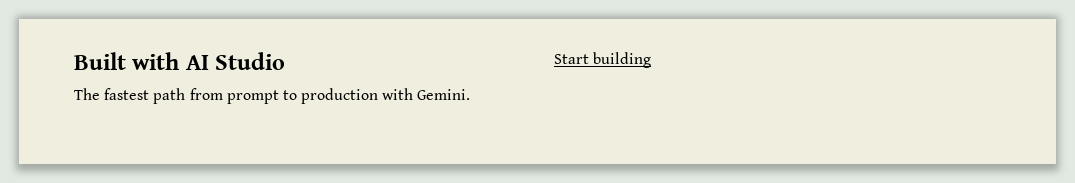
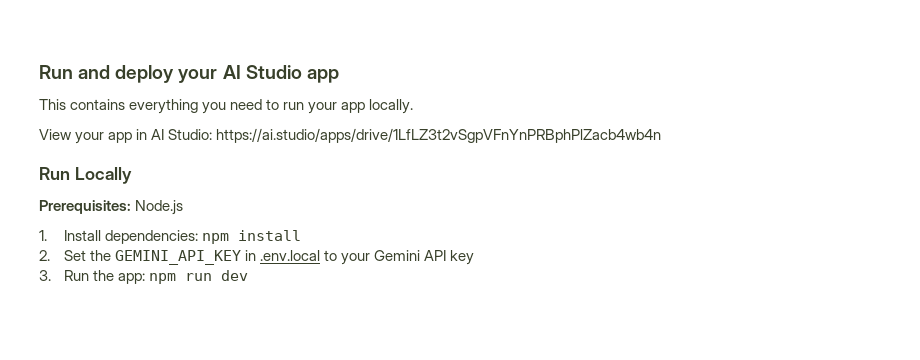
- Built with AI Studio
- The fastest path from prompt to production with Gemini.
- Start building
+ Run and deploy your AI Studio app
+ This contains everything you need to run your app locally.
+ View your app in AI Studio: https://ai.studio/apps/drive/1LfLZ3t2vSgpVFnYnPRBphPlZacb4wb4n
+ Run Locally
+ Prerequisites: Node.js
+ 1. Install dependencies: npm install
+ 2. Set the GEMINI_API_KEY in .env.local to your Gemini API key
+ 3. Run the app: npm run dev

